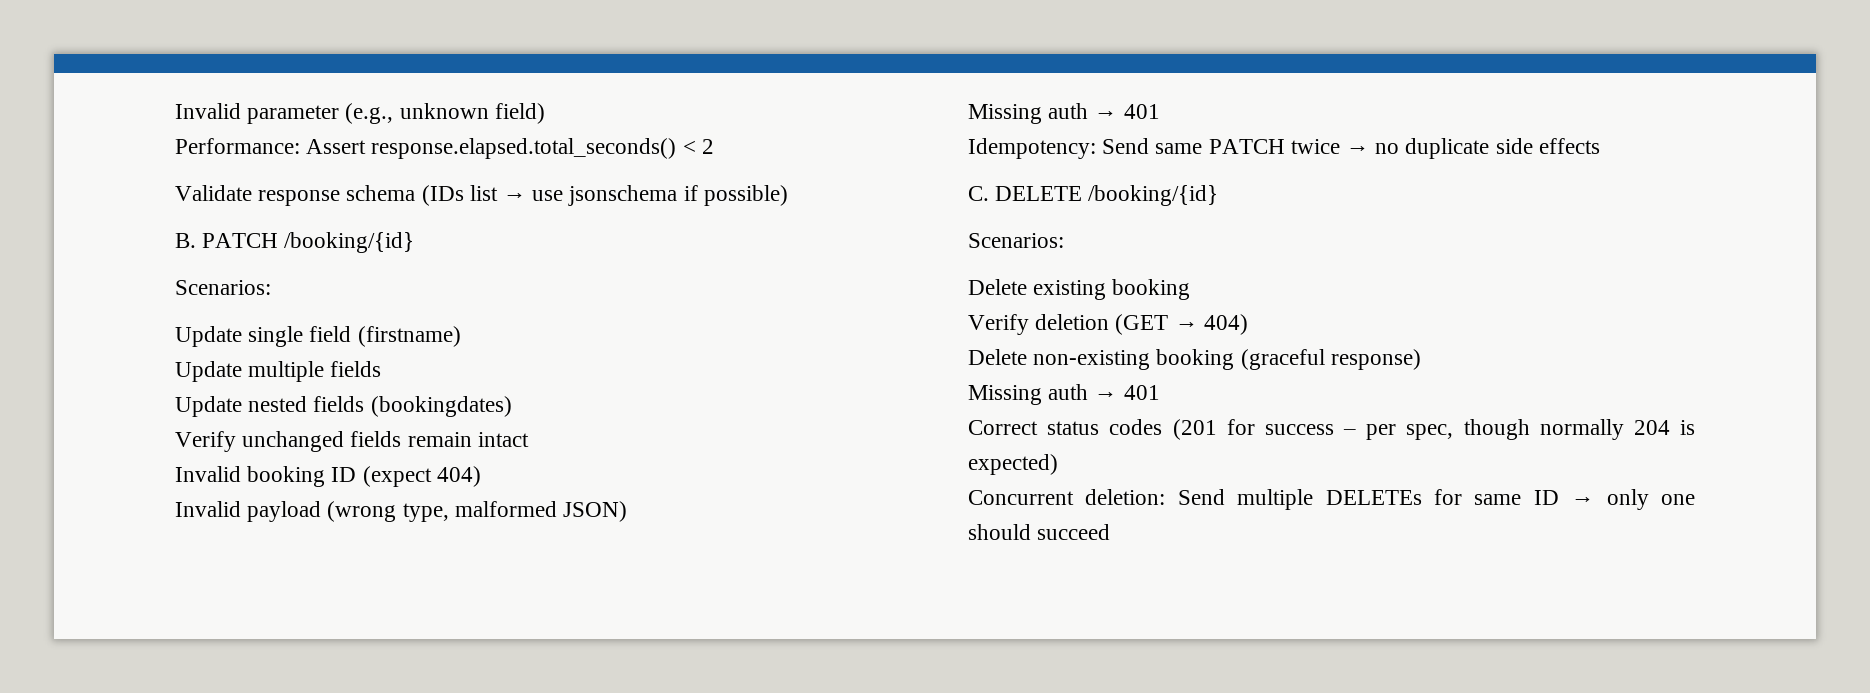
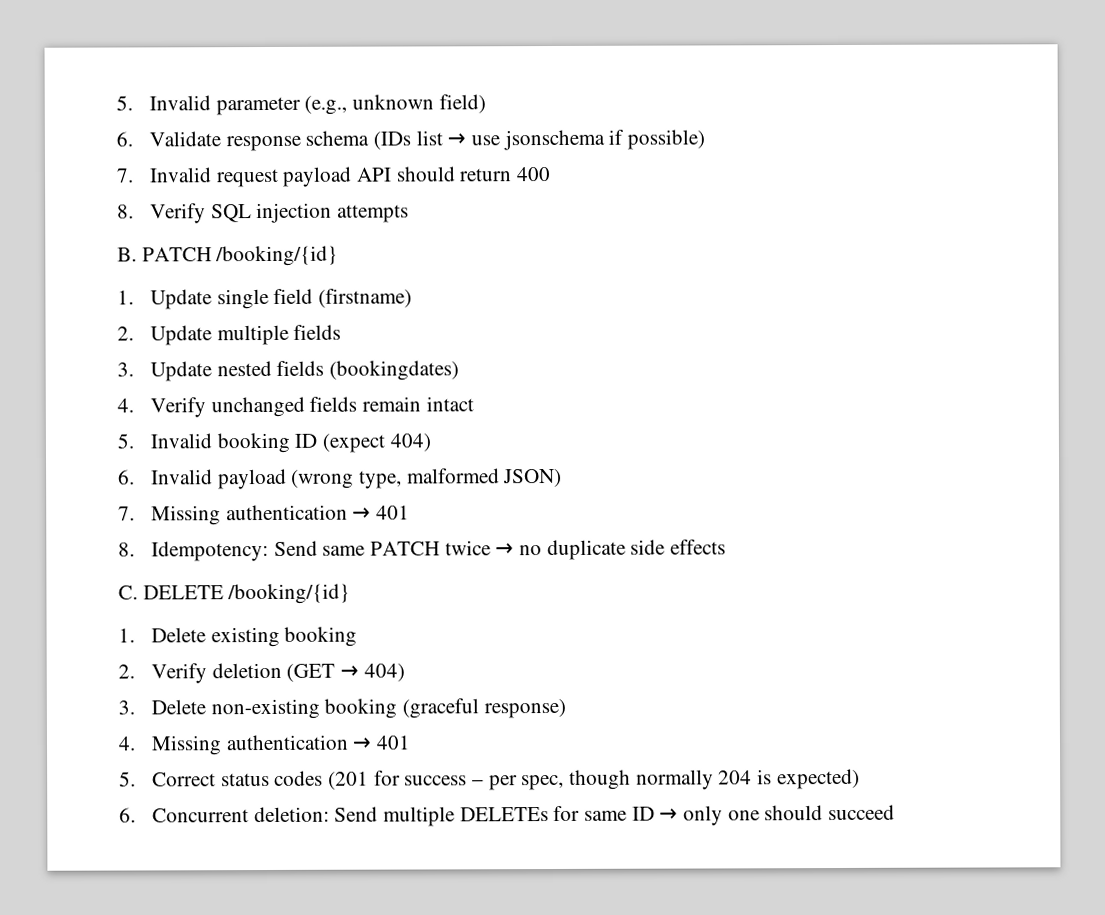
- Invalid parameter (e.g., unknown field)
+ 5. Invalid parameter (e.g., unknown field)
- Performance: Assert response.elapsed.total_seconds() < 2
- Validate response schema (IDs list → use jsonschema if possible)
+ 6. Validate response schema (IDs list → use jsonschema if possible)
+ 7. Invalid request payload API should return 400
+ 8. Verify SQL injection attempts
  B. PATCH /booking/{id}
- Scenarios:
- Update single field (firstname)
+ 1. Update single field (firstname)
- Update multiple fields
+ 2. Update multiple fields
- Update nested fields (bookingdates)
+ 3. Update nested fields (bookingdates)
- Verify unchanged fields remain intact
+ 4. Verify unchanged fields remain intact
- Invalid booking ID (expect 404)
+ 5. Invalid booking ID (expect 404)
- Invalid payload (wrong type, malformed JSON)
- Missing auth → 401
- Idempotency: Send same PATCH twice → no duplicate side effects
+ 6. Invalid payload (wrong type, malformed JSON)
+ 7. Missing authentication → 401
+ 8. Idempotency: Send same PATCH twice → no duplicate side effects
  C. DELETE /booking/{id}
- Scenarios:
- Delete existing booking
+ 1. Delete existing booking
- Verify deletion (GET → 404)
+ 2. Verify deletion (GET → 404)
- Delete non-existing booking (graceful response)
- Missing auth → 401
- Correct status codes (201 for success – per spec, though normally 204 is expected)
+ 3. Delete non-existing booking (graceful response)
+ 4. Missing authentication → 401
+ 5. Correct status codes (201 for success – per spec, though normally 204 is expected)
- Concurrent deletion: Send multiple DELETEs for same ID → only one should succeed
+ 6. Concurrent deletion: Send multiple DELETEs for same ID → only one should succeed

